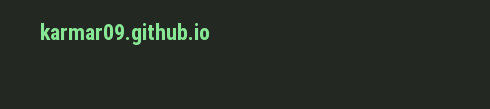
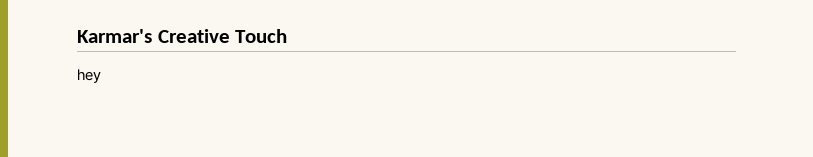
- karmar09.github.io
+ Karmar's Creative Touch
+ hey

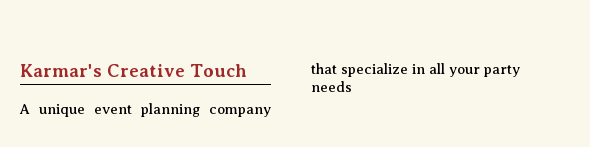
- hey
+ A unique event planning company that specialize in all your party needs

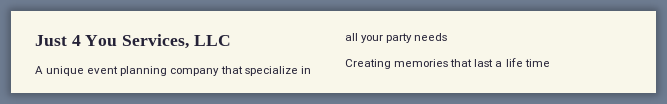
- Karmar's Creative Touch
+ Just 4 You Services, LLC
+ Creating memories that last a life time

